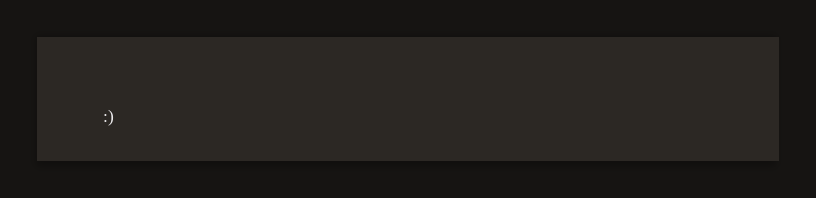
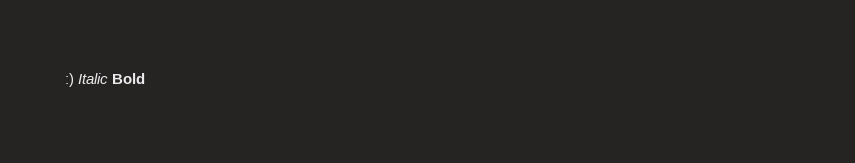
- :)
+ :) Italic Bold

